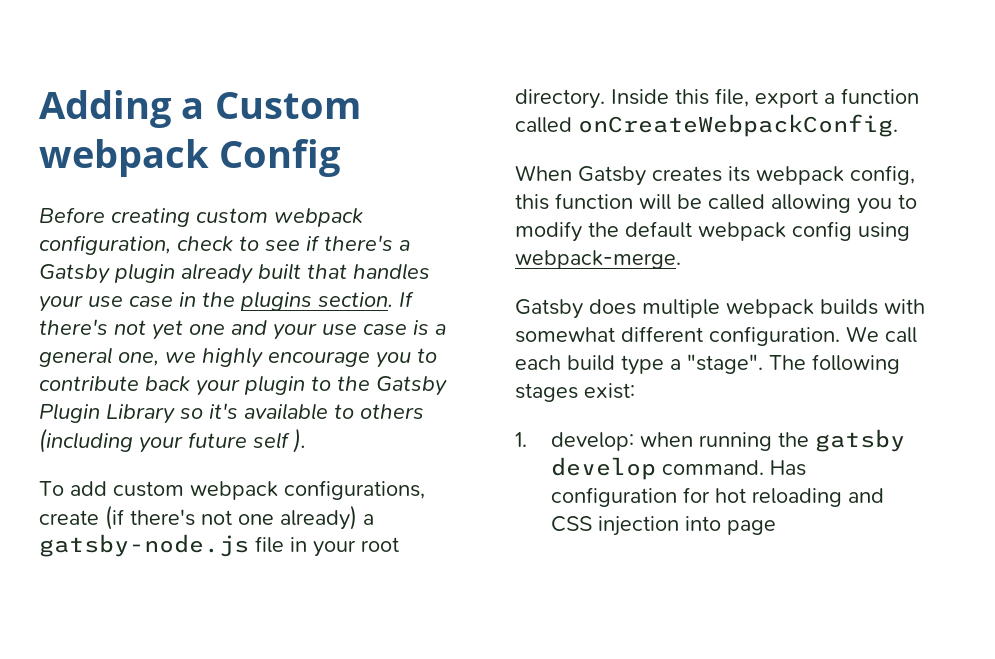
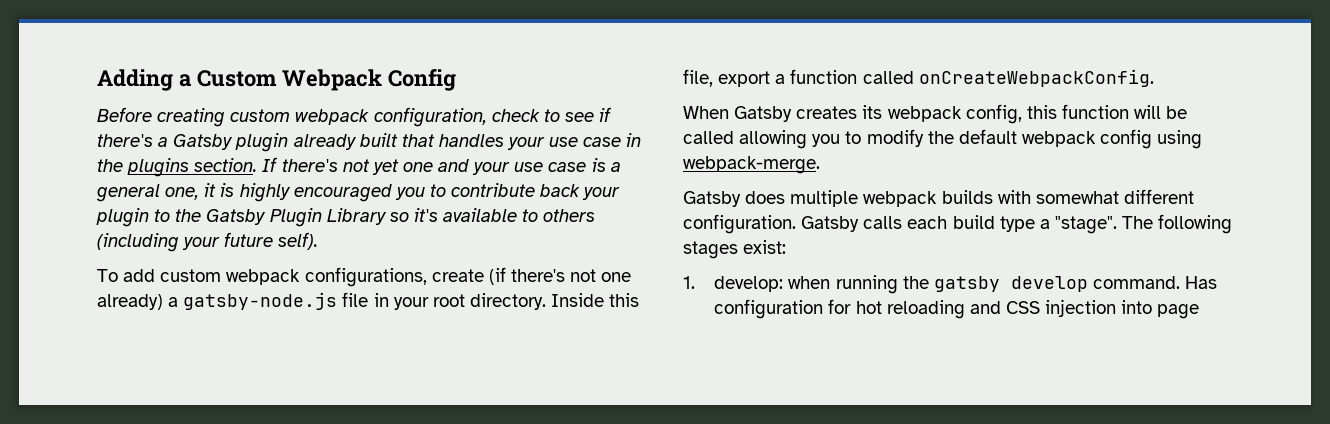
- Adding a Custom webpack Config
+ Adding a Custom Webpack Config
- If there's not yet one and your use case is a general one, we highly encourage you to contribute back your plugin to the Gatsby Plugin Library so it's available to others (including your future self ).
+ If there's not yet one and your use case is a general one, it is highly encouraged you to contribute back your plugin to the Gatsby Plugin Library so it's available to others (including your future self).
- We call each build type a "stage".
+ Gatsby calls each build type a "stage".

